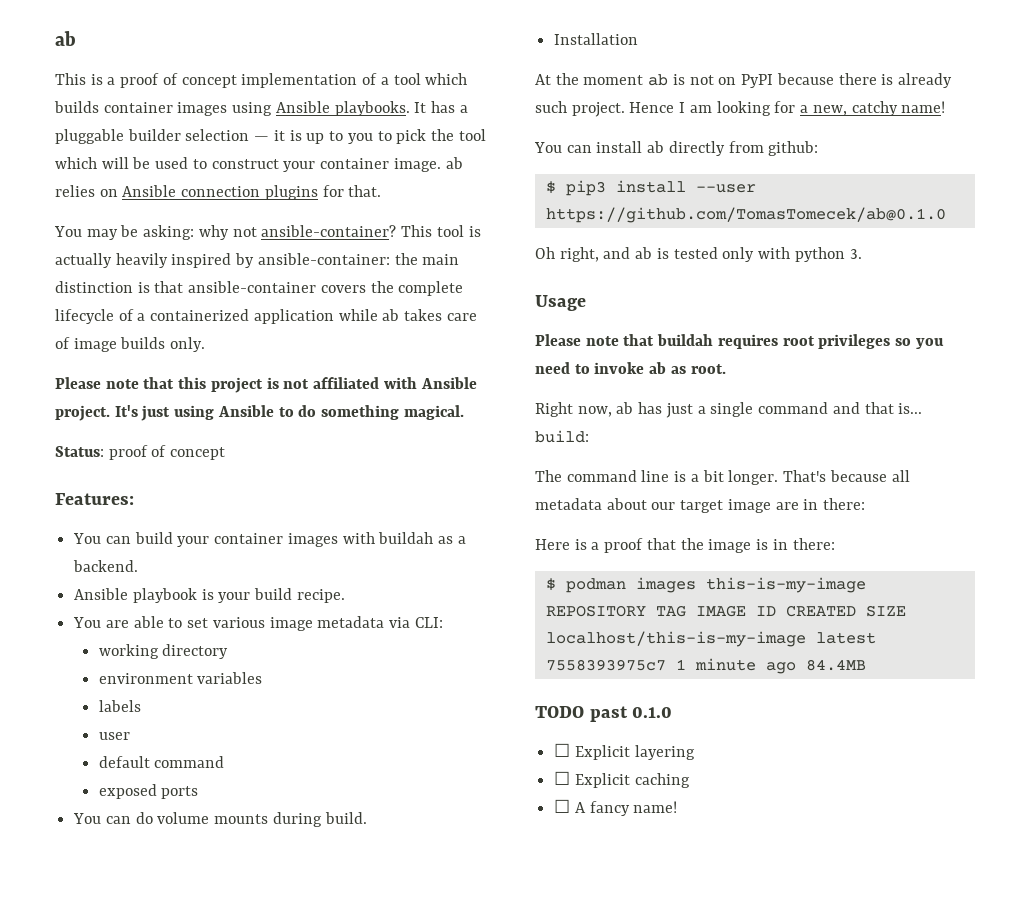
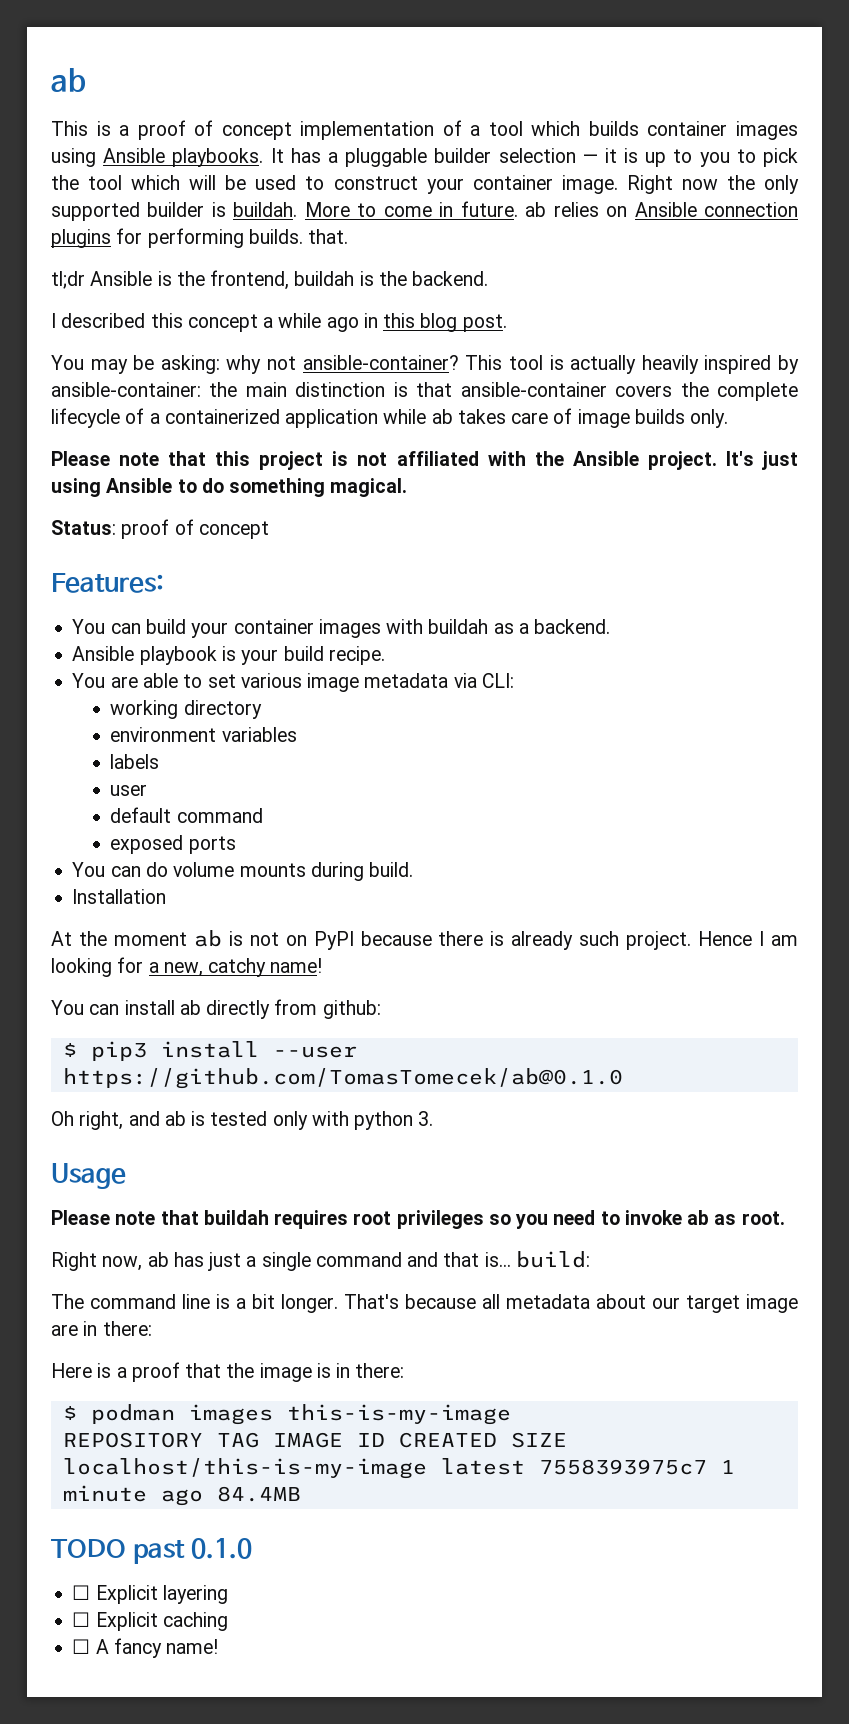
- It has a pluggable builder selection — it is up to you to pick the tool which will be used to construct your container image. ab relies on Ansible connection plugins for that.
+ It has a pluggable builder selection — it is up to you to pick the tool which will be used to construct your container image. Right now the only supported builder is buildah. More to come in future. ab relies on Ansible connection plugins for performing builds. that.
+ tl;dr Ansible is the frontend, buildah is the backend.
+ I described this concept a while ago in this blog post.
- Please note that this project is not affiliated with Ansible project.
+ Please note that this project is not affiliated with the Ansible project.

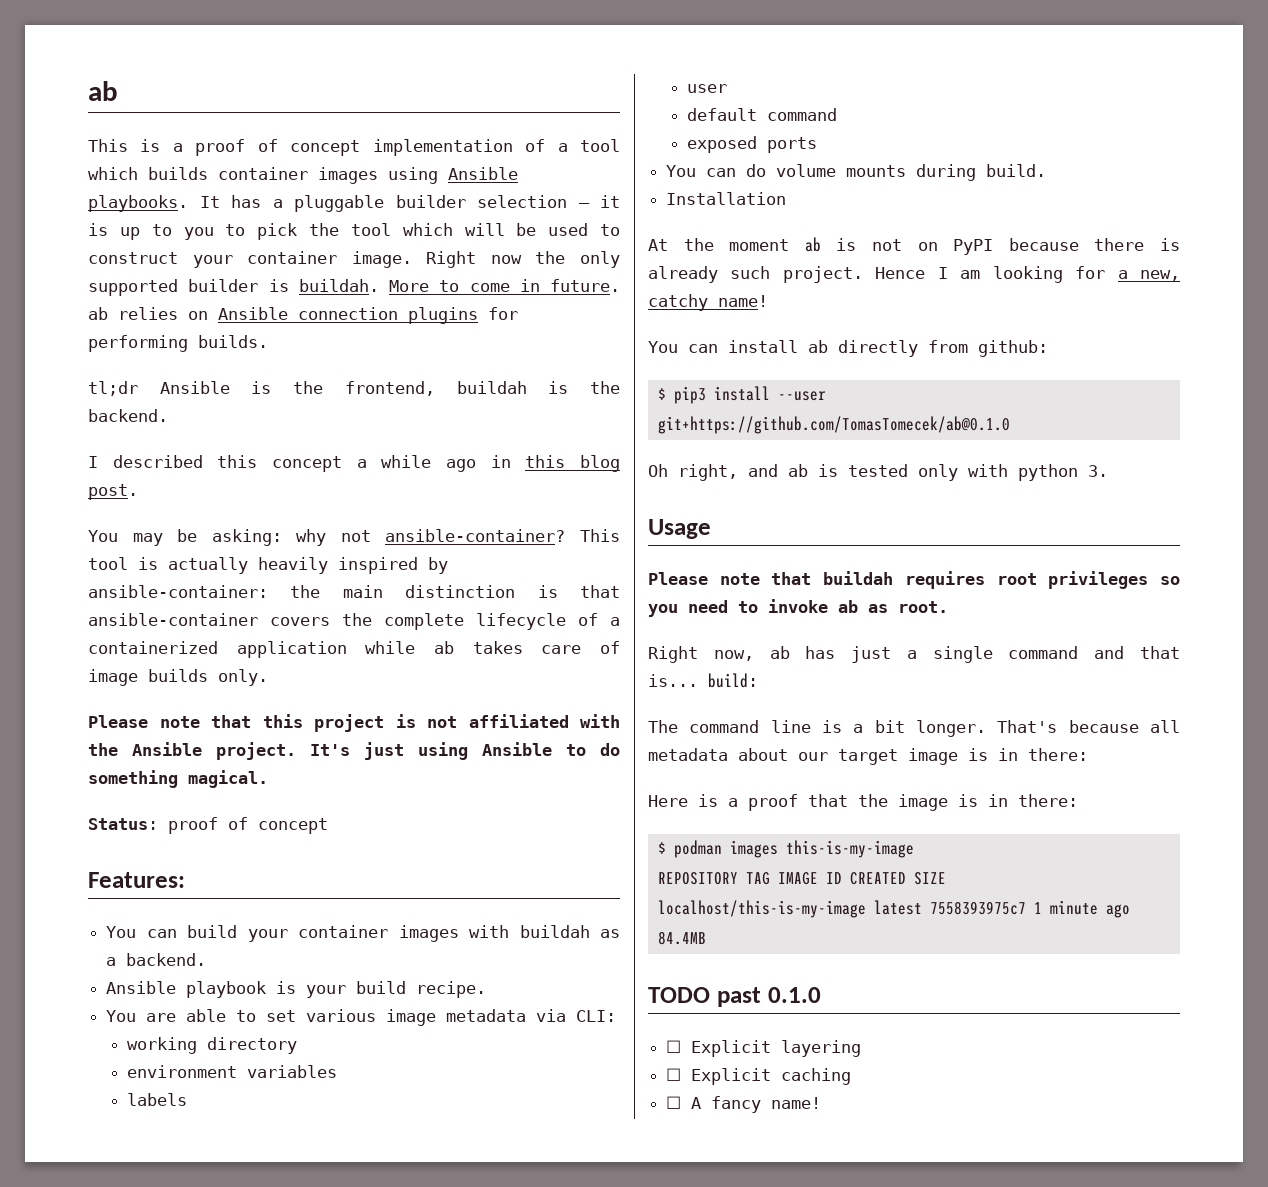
- More to come in future. ab relies on Ansible connection plugins for performing builds. that.
+ More to come in future. ab relies on Ansible connection plugins for performing builds.
- $ pip3 install --user https://github.com/TomasTomecek/ab@0.1.0
+ $ pip3 install --user git+https://github.com/TomasTomecek/ab@0.1.0
- That's because all metadata about our target image are in there:
+ That's because all metadata about our target image is in there:

